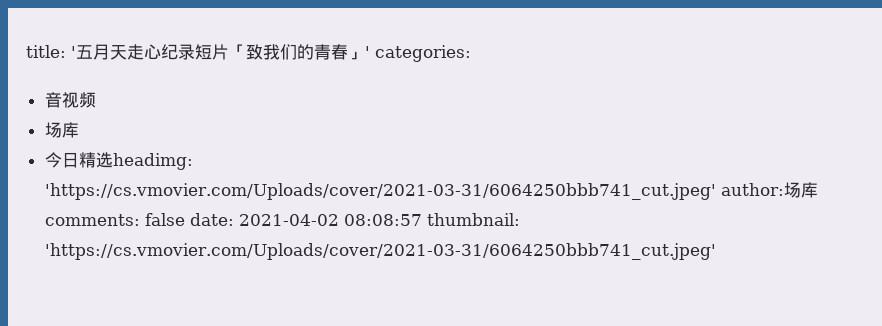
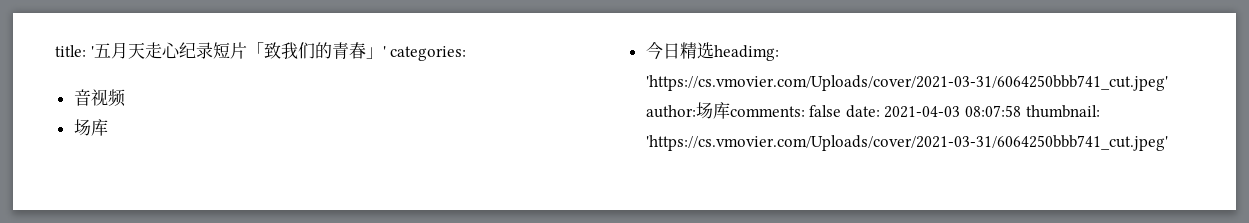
- 今日精选headimg: 'https://cs.vmovier.com/Uploads/cover/2021-03-31/6064250bbb741_cut.jpeg' author:场库comments: false date: 2021-04-02 08:08:57 thumbnail: 'https://cs.vmovier.com/Uploads/cover/2021-03-31/6064250bbb741_cut.jpeg'
+ 今日精选headimg: 'https://cs.vmovier.com/Uploads/cover/2021-03-31/6064250bbb741_cut.jpeg' author:场库comments: false date: 2021-04-03 08:07:58 thumbnail: 'https://cs.vmovier.com/Uploads/cover/2021-03-31/6064250bbb741_cut.jpeg'

